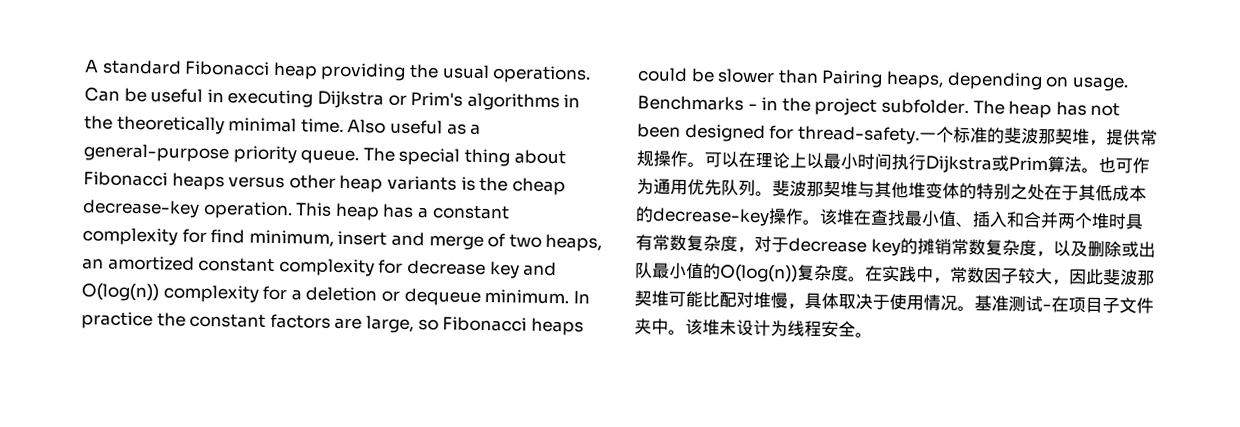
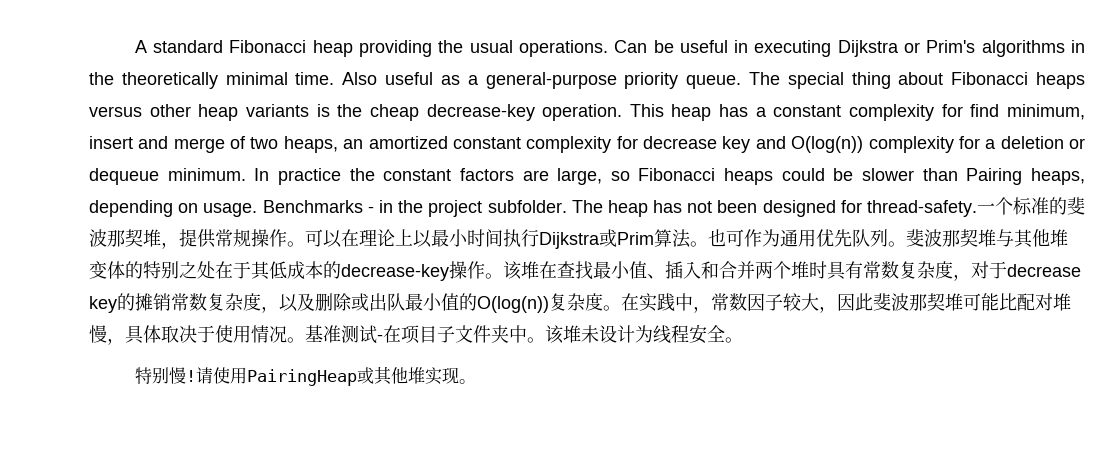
+ 特别慢!请使用PairingHeap或其他堆实现。

